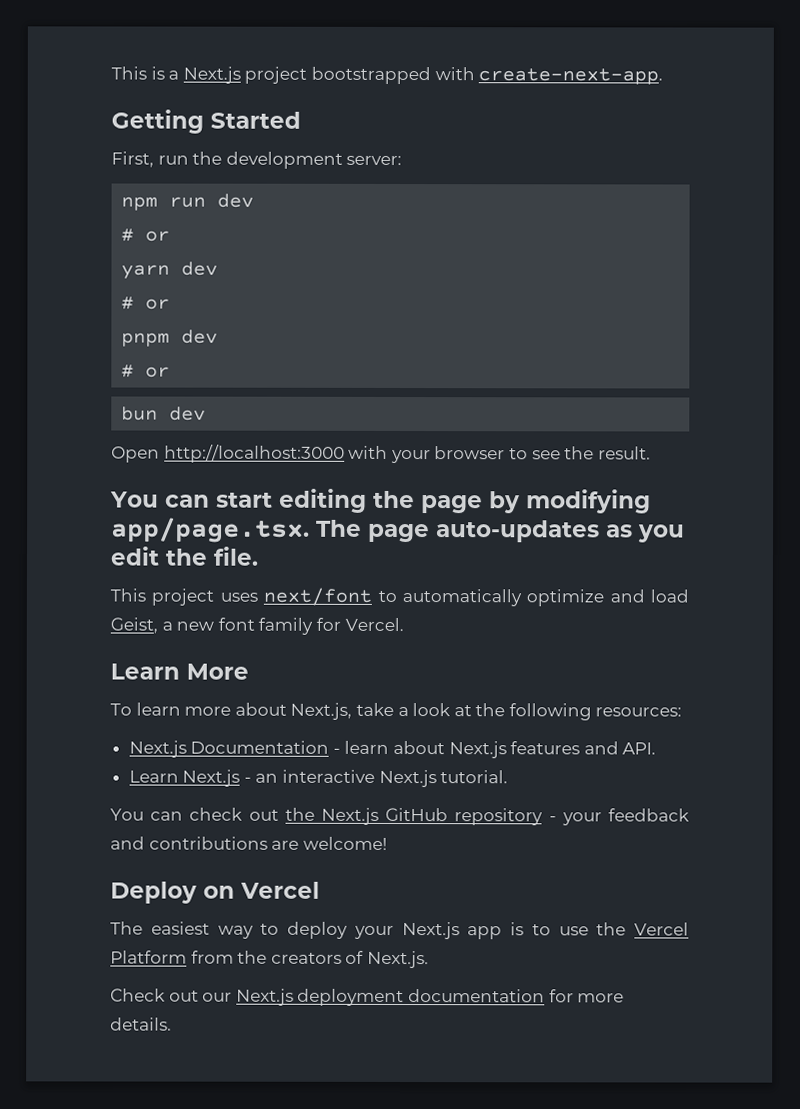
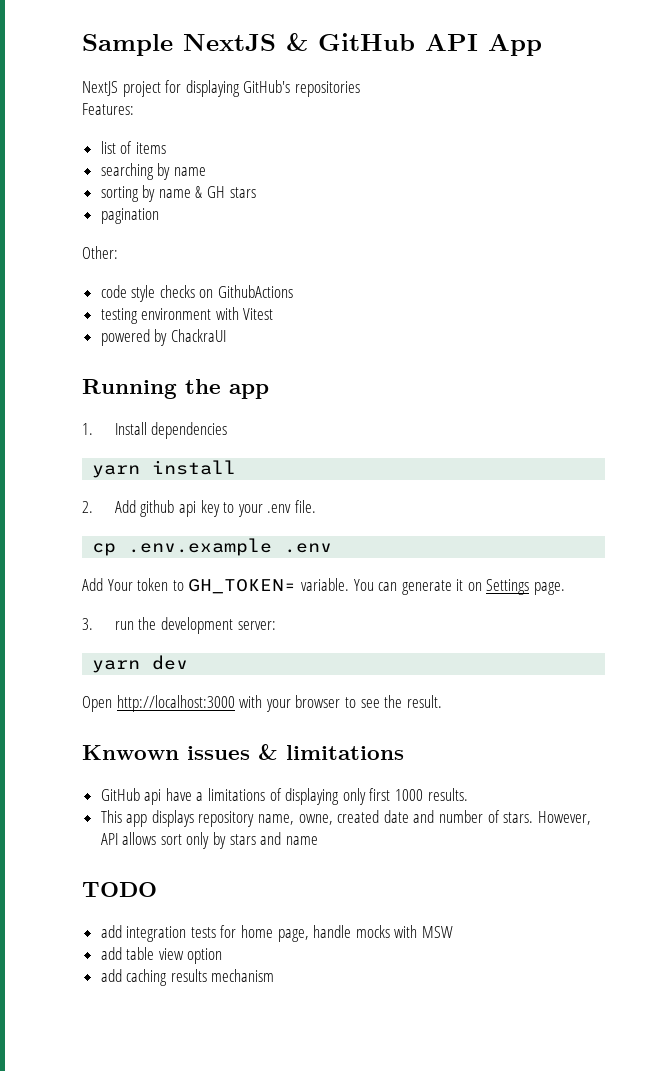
- This is a Next.js project bootstrapped with create-next-app.
- Getting Started
- First, run the development server:
- npm run dev
- # or
+ Sample NextJS & GitHub API App
+ NextJS project for displaying GitHub's repositories
+ Features:
+ list of items
+ searching by name
+ sorting by name & GH stars
+ pagination
+ Other:
+ code style checks on GithubActions
+ testing environment with Vitest
+ powered by ChackraUI
+ Running the app
+ 1. Install dependencies
+ yarn install
+ 2. Add github api key to your .env file.
+ cp .env.example .env
+ Add Your token to GH_TOKEN= variable. You can generate it on Settings page.
+ 3. run the development server:
  yarn dev
- # or
- pnpm dev
- # or
- bun dev
- You can start editing the page by modifying app/page.tsx. The page auto-updates as you edit the file.
- This project uses next/font to automatically optimize and load Geist, a new font family for Vercel.
- Learn More
- To learn more about Next.js, take a look at the following resources:
- Next.js Documentation - learn about Next.js features and API.
- Learn Next.js - an interactive Next.js tutorial.
- You can check out the Next.js GitHub repository - your feedback and contributions are welcome!
- Deploy on Vercel
- The easiest way to deploy your Next.js app is to use the Vercel Platform from the creators of Next.js.
- Check out our Next.js deployment documentation for more details.
+ Knwown issues & limitations
+ GitHub api have a limitations of displaying only first 1000 results.
+ This app displays repository name, owne, created date and number of stars. However, API allows sort only by stars and name
+ TODO
+ add integration tests for home page, handle mocks with MSW
+ add table view option
+ add caching results mechanism

